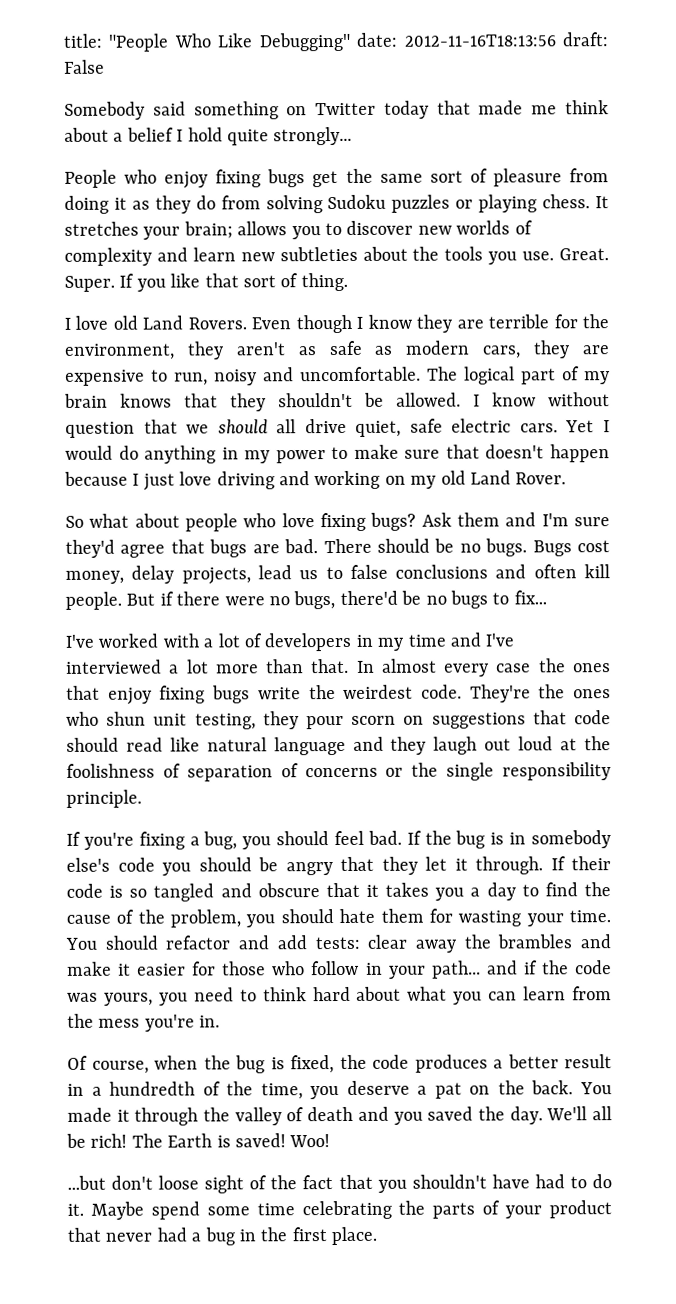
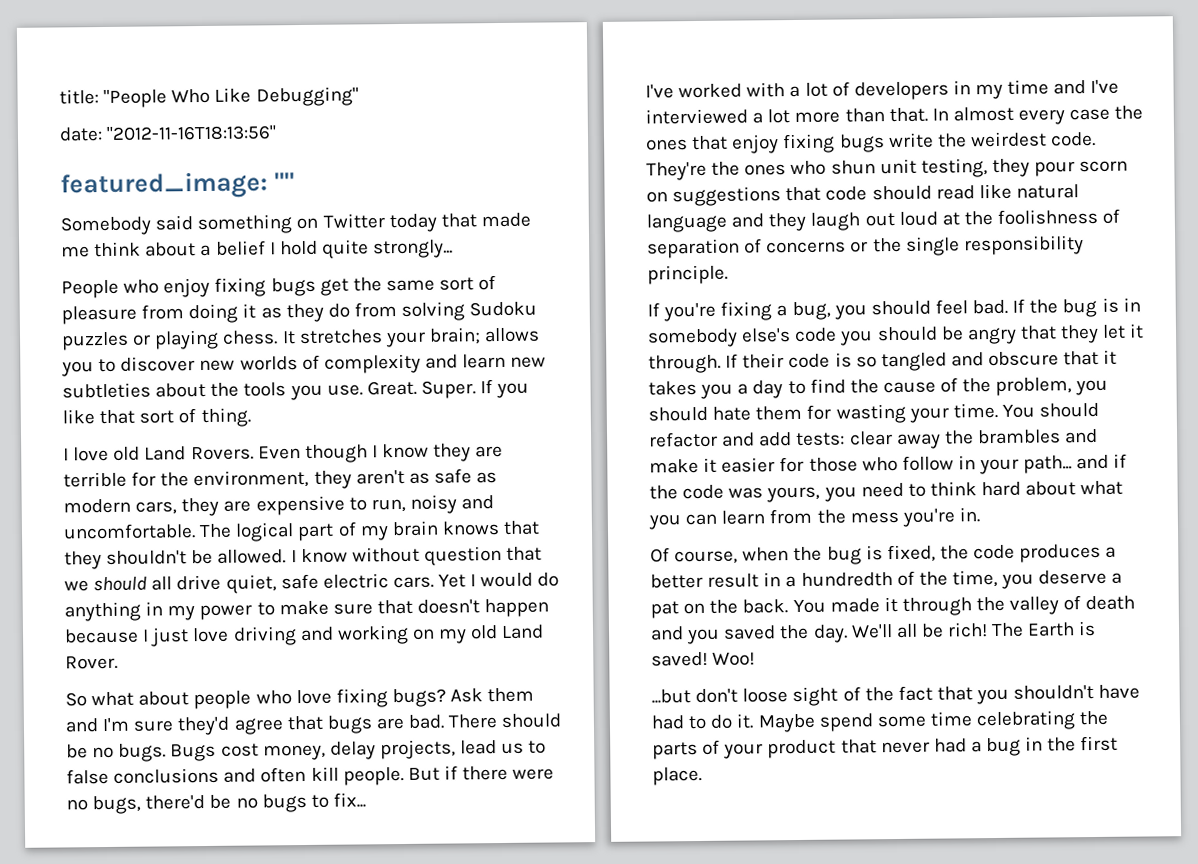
- title: "People Who Like Debugging" date: 2012-11-16T18:13:56 draft: False
+ title: "People Who Like Debugging"
+ date: "2012-11-16T18:13:56"
+ featured_image: ""

